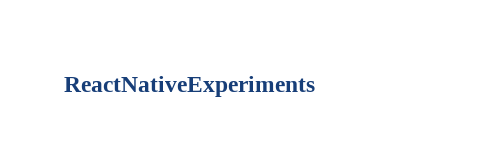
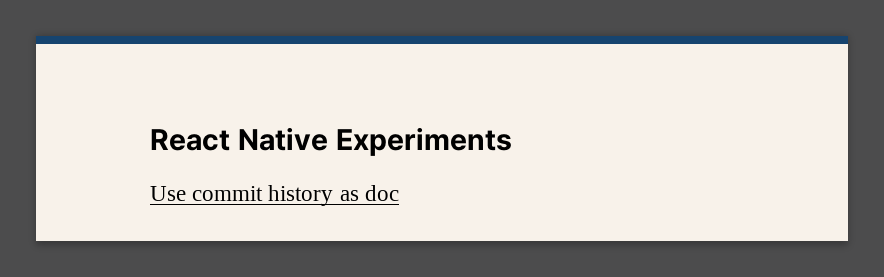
- ReactNativeExperiments
+ React Native Experiments
+ Use commit history as doc

